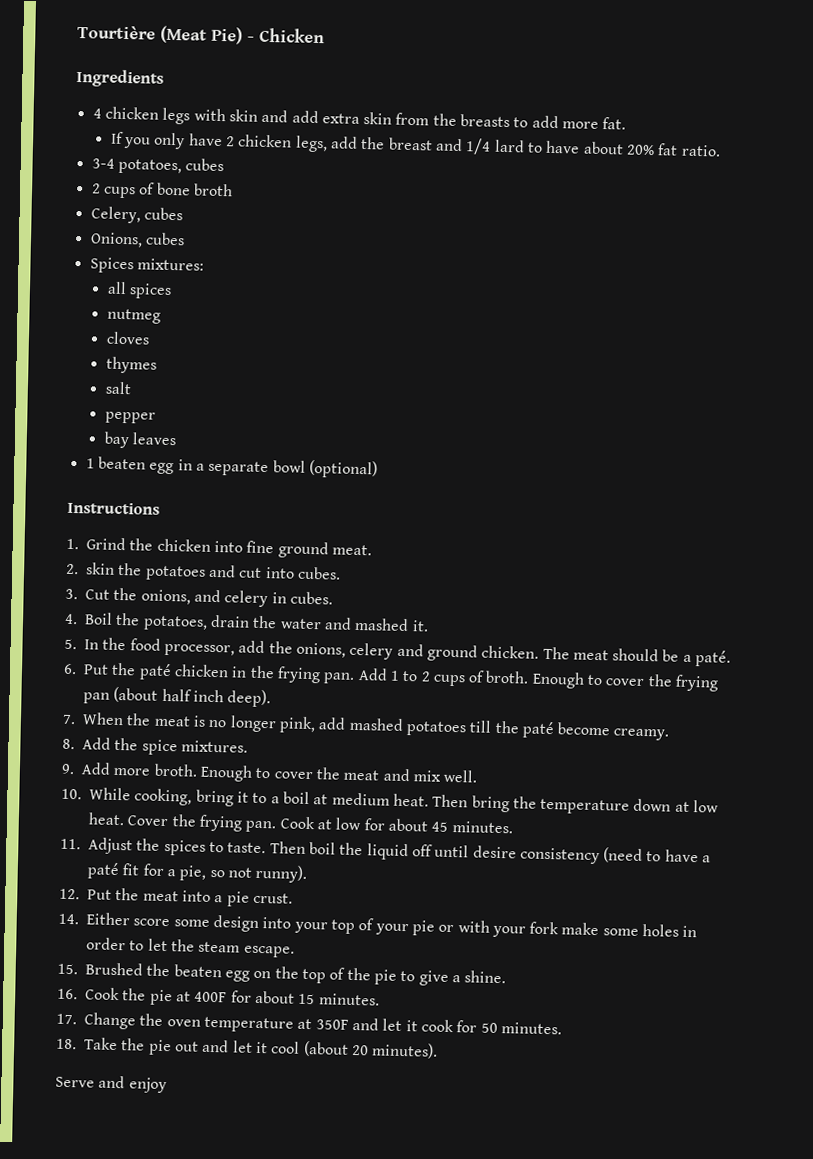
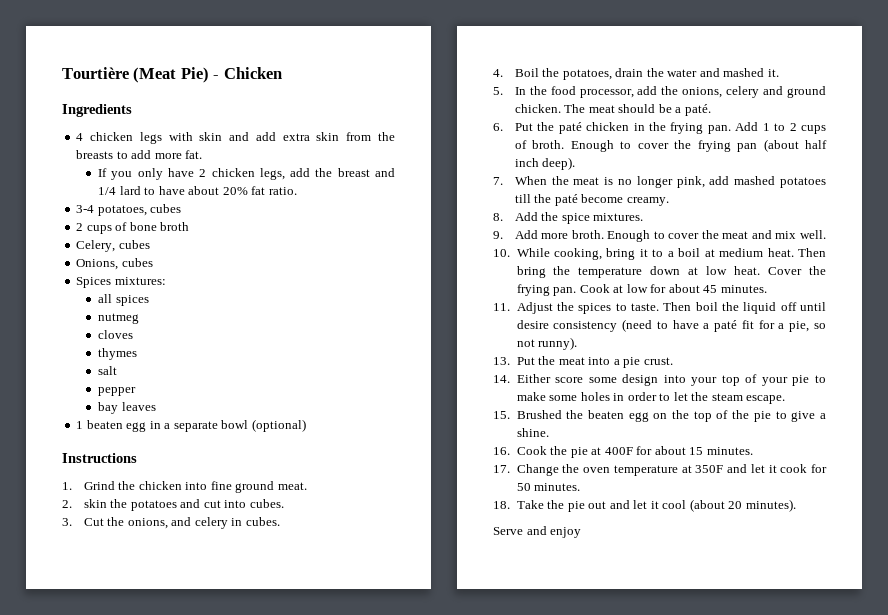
- 12. Put the meat into a pie crust.
+ 13. Put the meat into a pie crust.
- 14. Either score some design into your top of your pie or with your fork make some holes in order to let the steam escape.
+ 14. Either score some design into your top of your pie to make some holes in order to let the steam escape.

